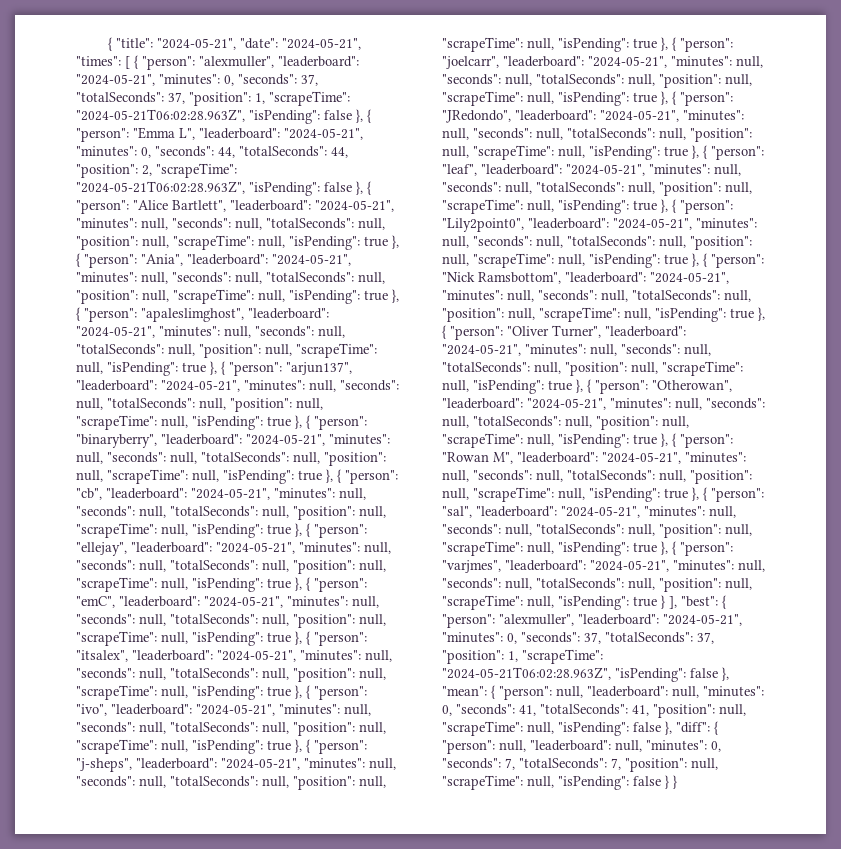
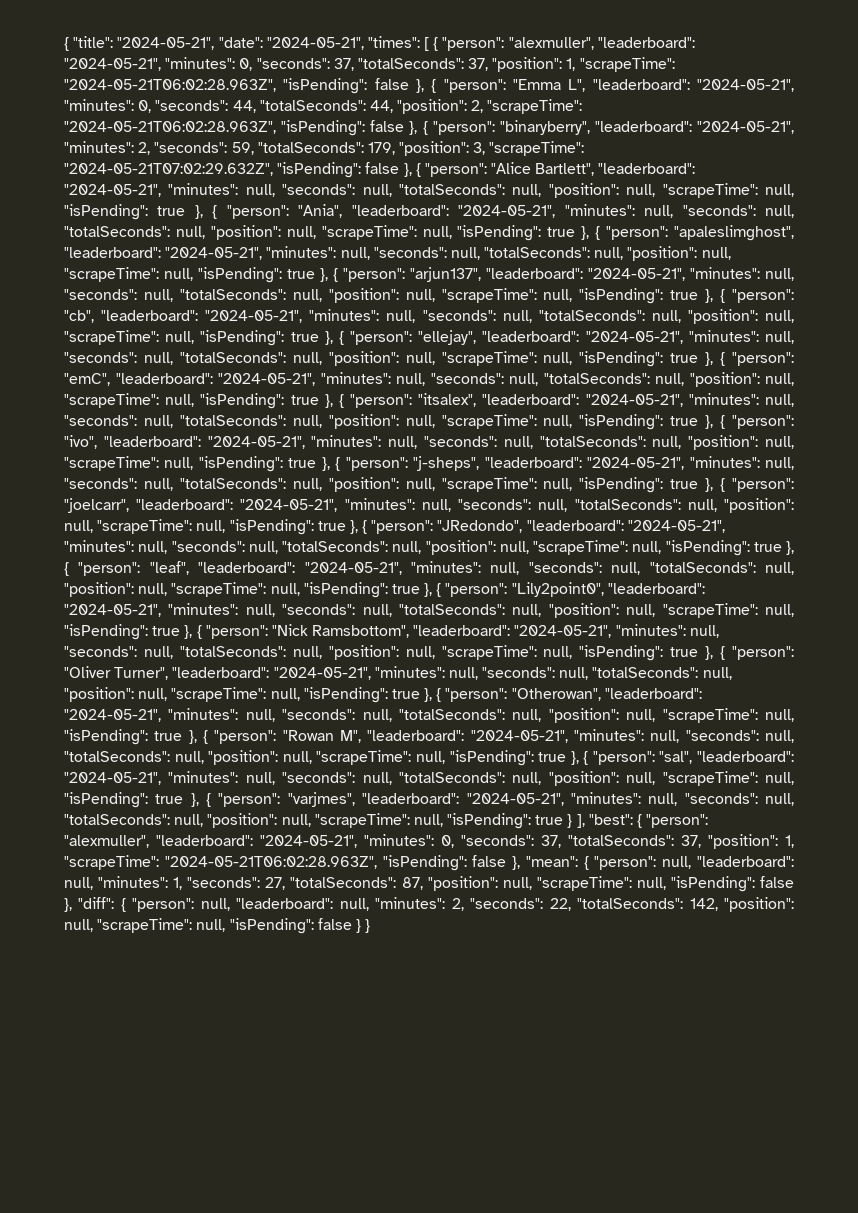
+ "binaryberry", "leaderboard": "2024-05-21", "minutes": 2, "seconds": 59, "totalSeconds": 179, "position": 3, "scrapeTime": "2024-05-21T07:02:29.632Z", "isPending": false }, { "person":
- "binaryberry", "leaderboard": "2024-05-21", "minutes": null, "seconds": null, "totalSeconds": null, "position": null, "scrapeTime": null, "isPending": true }, { "person":
- 0, "seconds": 41, "totalSeconds": 41, "position":
+ 1, "seconds": 27, "totalSeconds": 87, "position":
- 0, "seconds": 7, "totalSeconds": 7, "position":
+ 2, "seconds": 22, "totalSeconds": 142, "position":

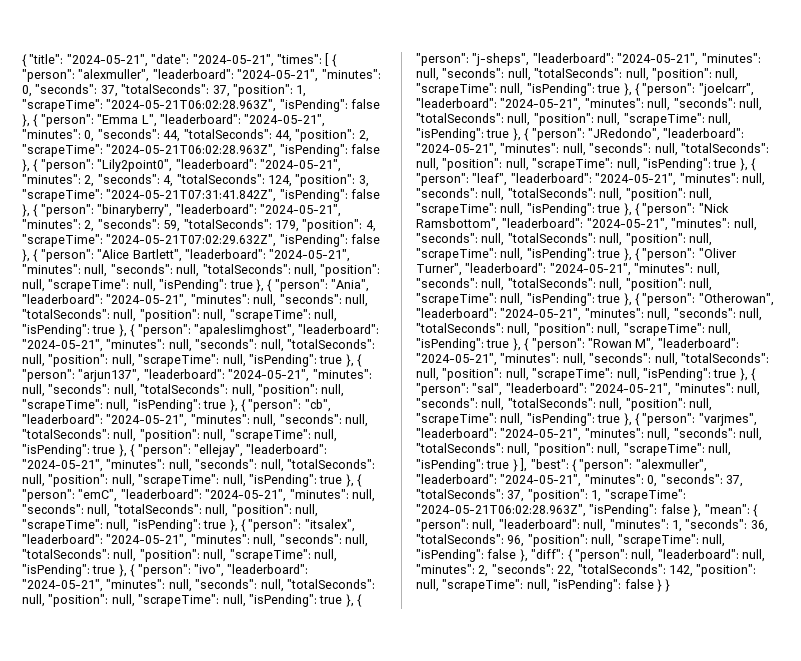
+ "Lily2point0", "leaderboard": "2024-05-21", "minutes": 2, "seconds": 4, "totalSeconds": 124, "position": 3, "scrapeTime": "2024-05-21T07:31:41.842Z", "isPending": false }, { "person":
- 3, "scrapeTime":
+ 4, "scrapeTime":
- "Lily2point0", "leaderboard": "2024-05-21", "minutes": null, "seconds": null, "totalSeconds": null, "position": null, "scrapeTime": null, "isPending": true }, { "person":
- 27, "totalSeconds": 87, "position":
+ 36, "totalSeconds": 96, "position":

